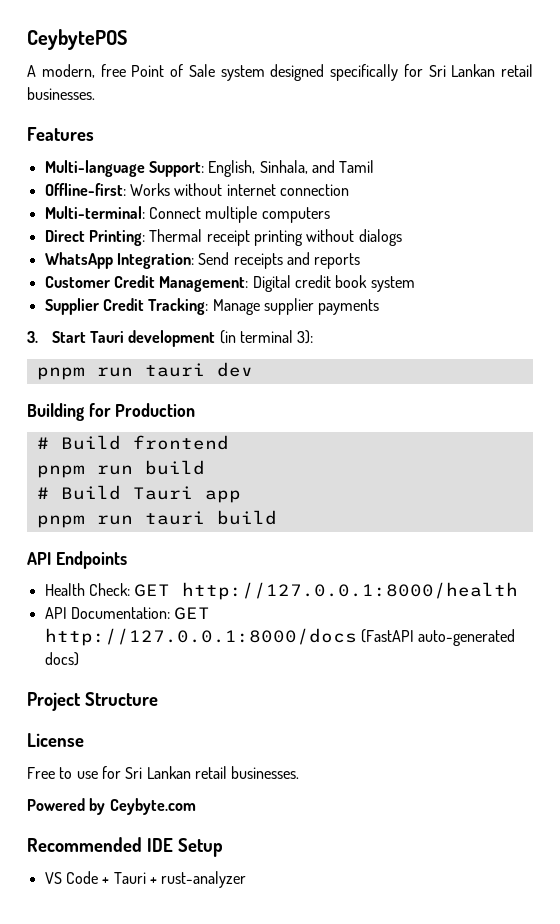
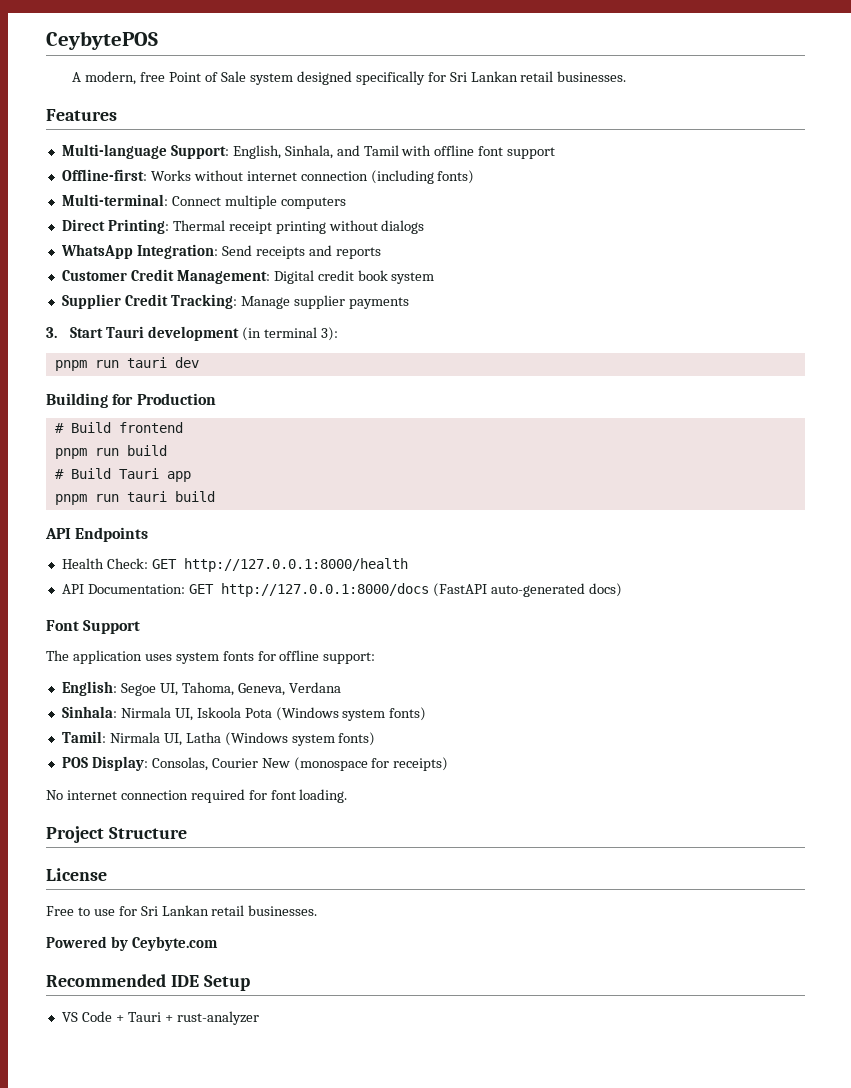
- Multi-language Support: English, Sinhala, and Tamil
+ Multi-language Support: English, Sinhala, and Tamil with offline font support
- Offline-first: Works without internet connection
+ Offline-first: Works without internet connection (including fonts)
+ Font Support
+ The application uses system fonts for offline support:
+ English: Segoe UI, Tahoma, Geneva, Verdana
+ Sinhala: Nirmala UI, Iskoola Pota (Windows system fonts)
+ Tamil: Nirmala UI, Latha (Windows system fonts)
+ POS Display: Consolas, Courier New (monospace for receipts)
+ No internet connection required for font loading.

